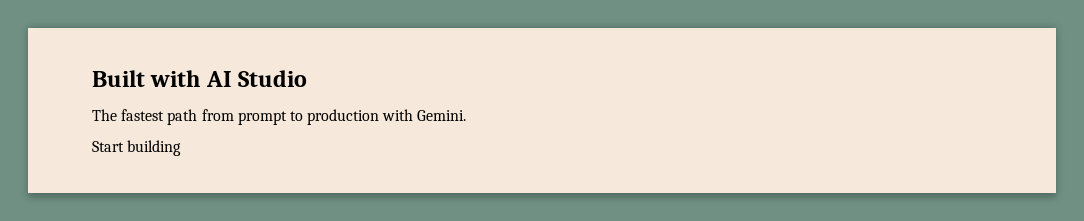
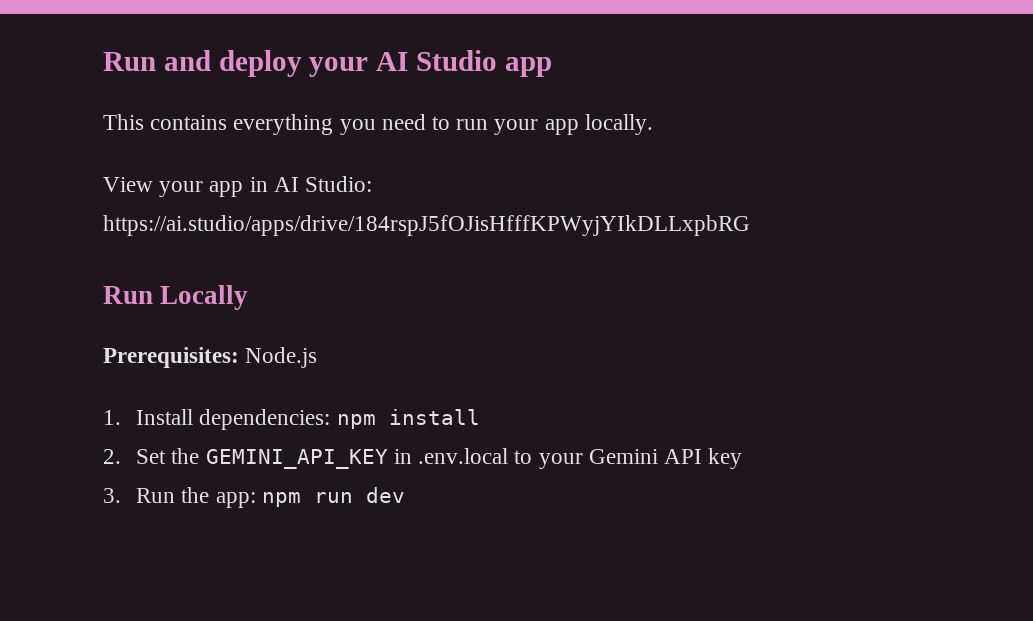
- Built with AI Studio
- The fastest path from prompt to production with Gemini.
- Start building
+ Run and deploy your AI Studio app
+ This contains everything you need to run your app locally.
+ View your app in AI Studio: https://ai.studio/apps/drive/184rspJ5fOJisHfffKPWyjYIkDLLxpbRG
+ Run Locally
+ Prerequisites: Node.js
+ 1. Install dependencies: npm install
+ 2. Set the GEMINI_API_KEY in .env.local to your Gemini API key
+ 3. Run the app: npm run dev

